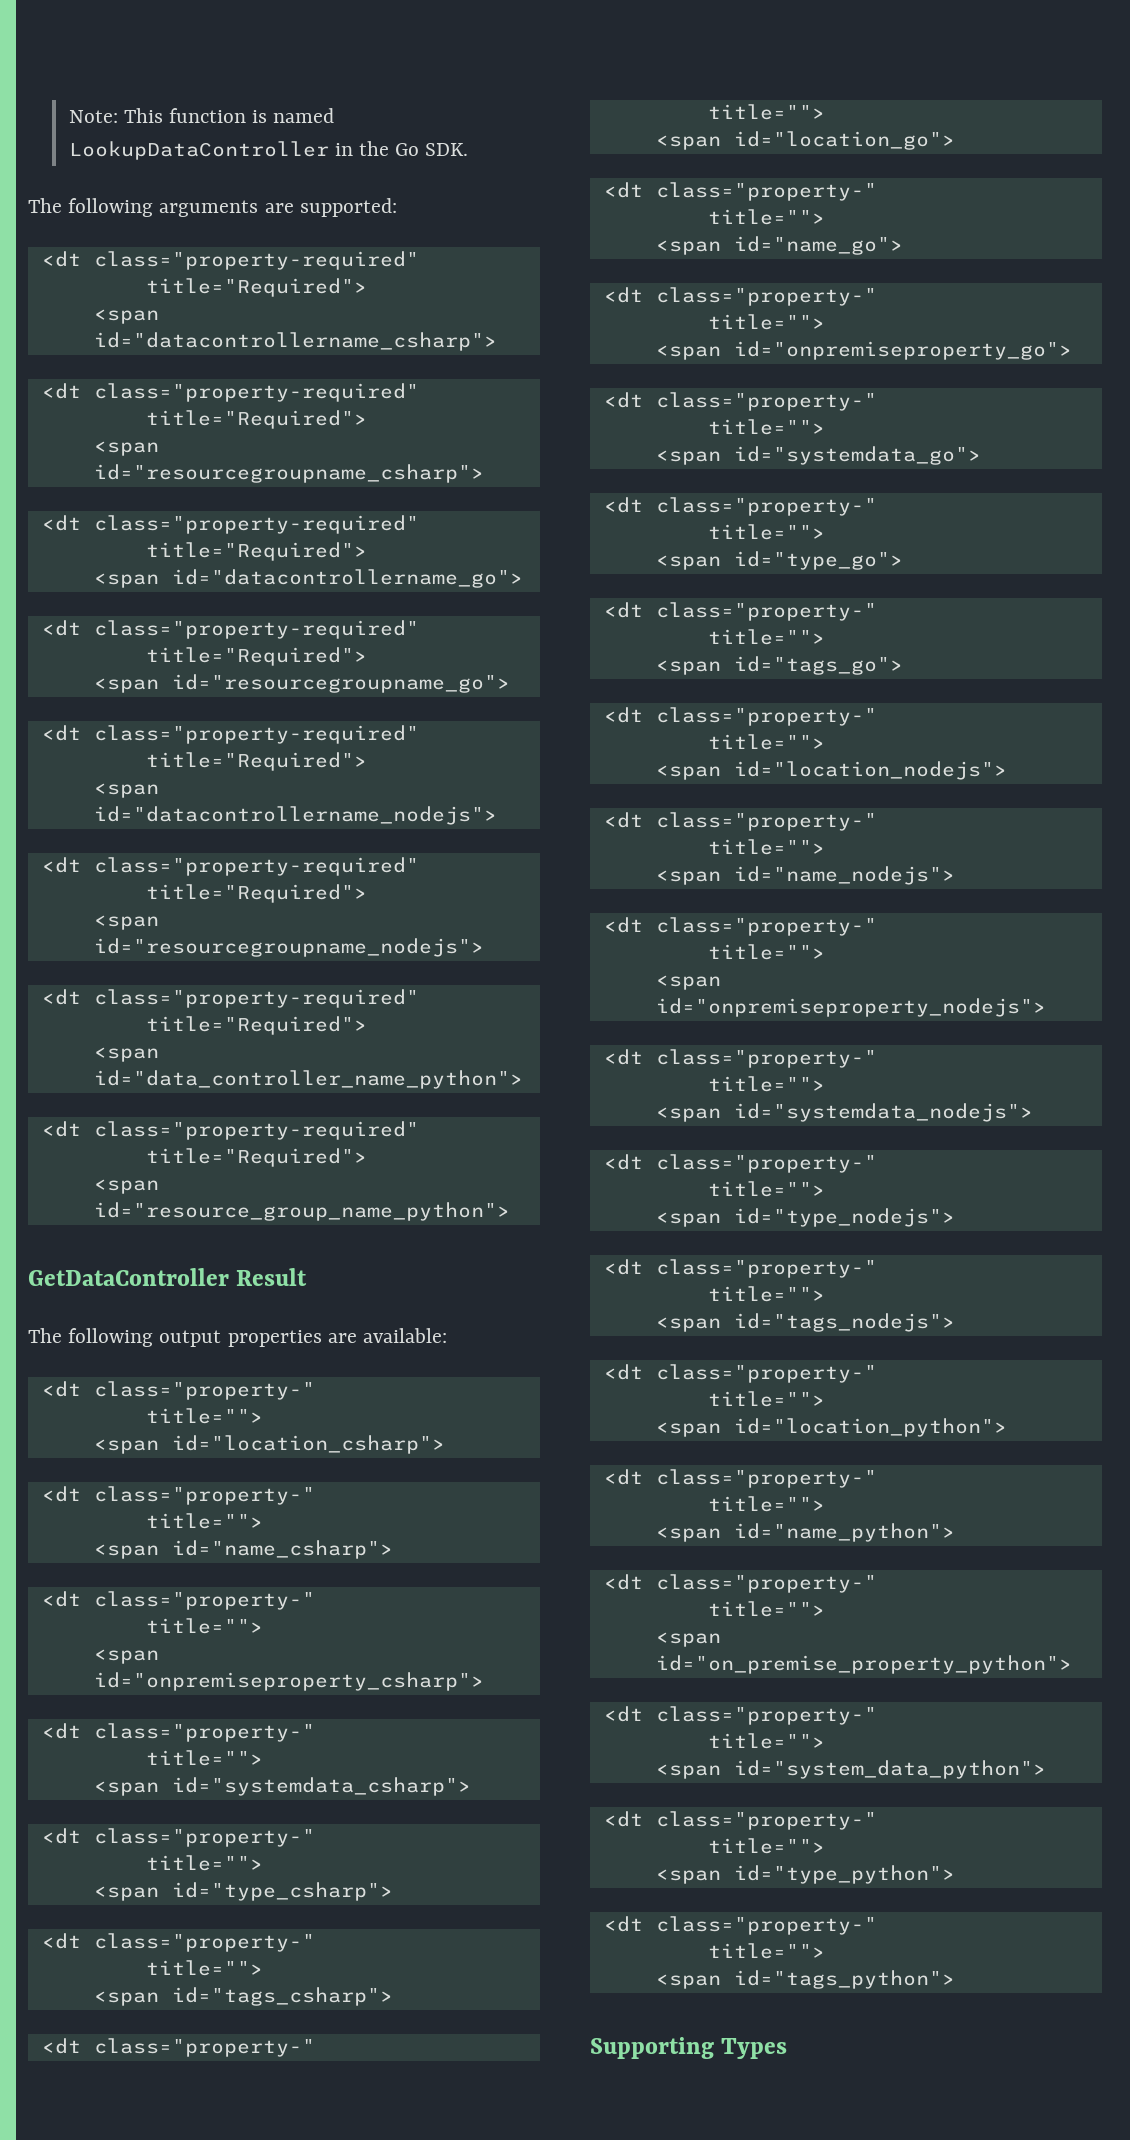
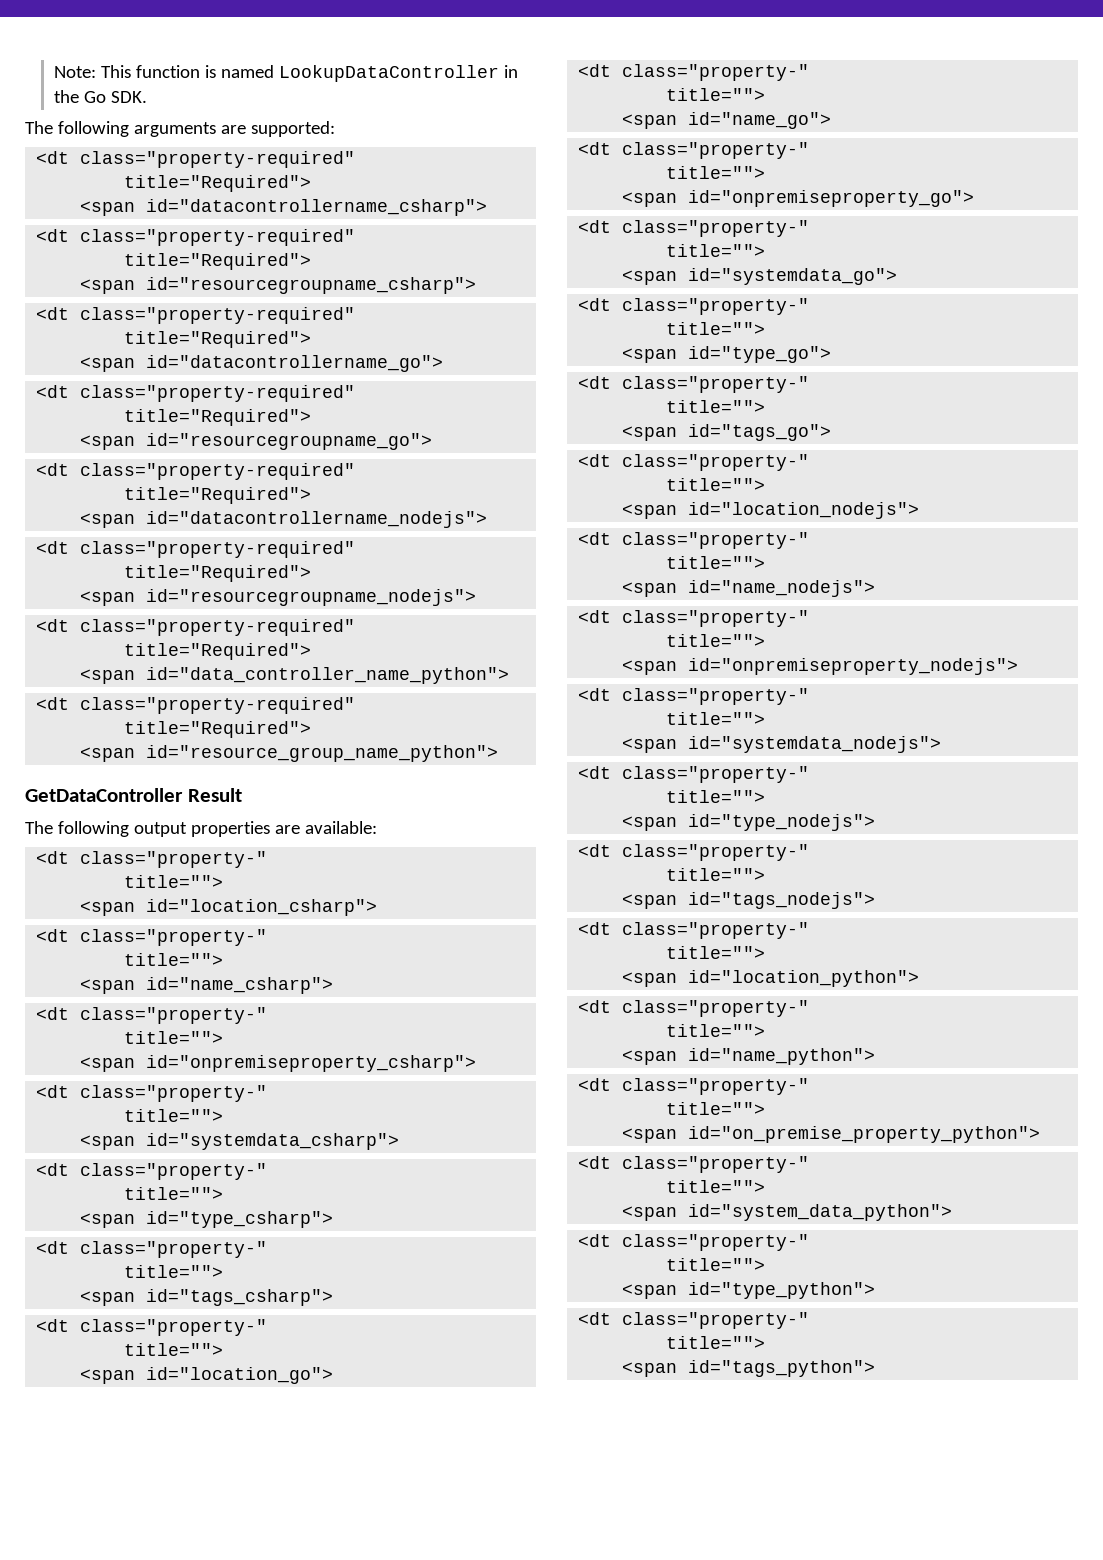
- Supporting Types

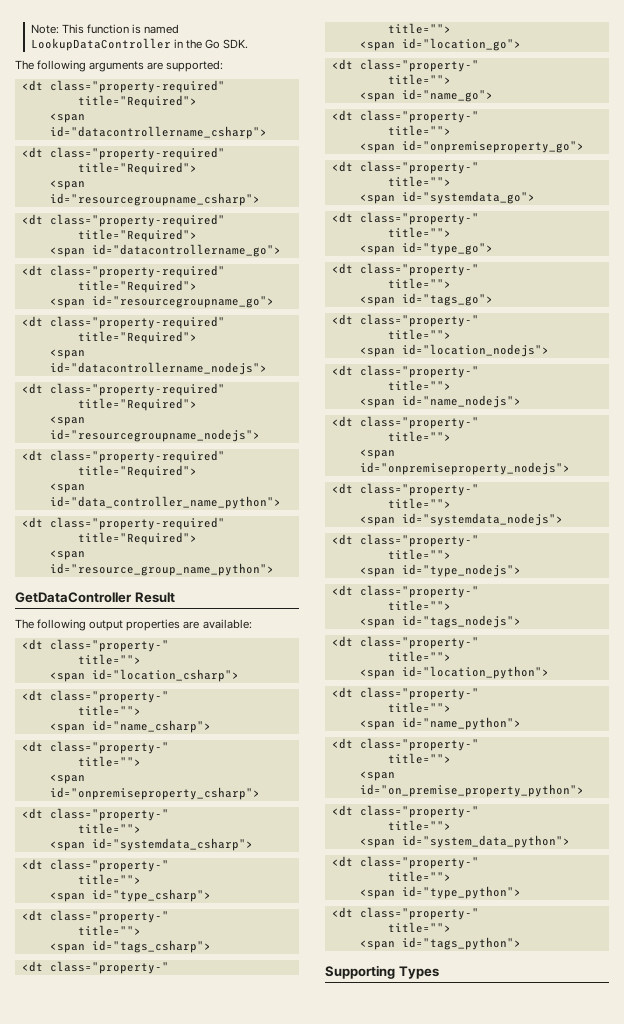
+ Supporting Types

